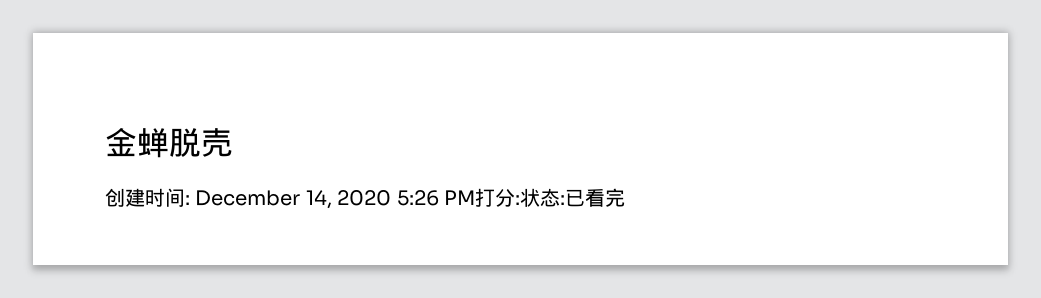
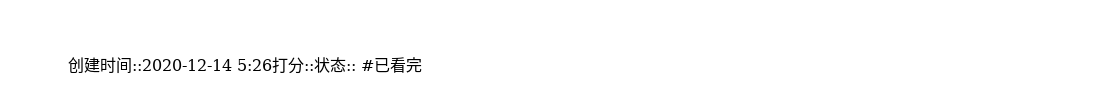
- 金蝉脱壳
- 创建时间: December 14, 2020 5:26 PM打分:状态:已看完
+ 创建时间::2020-12-14 5:26打分::状态:: #已看完

